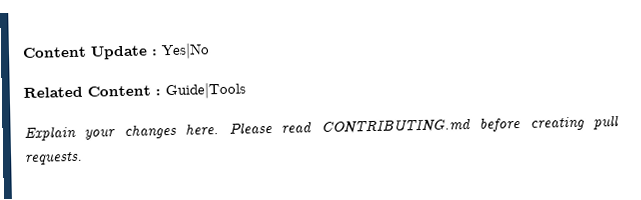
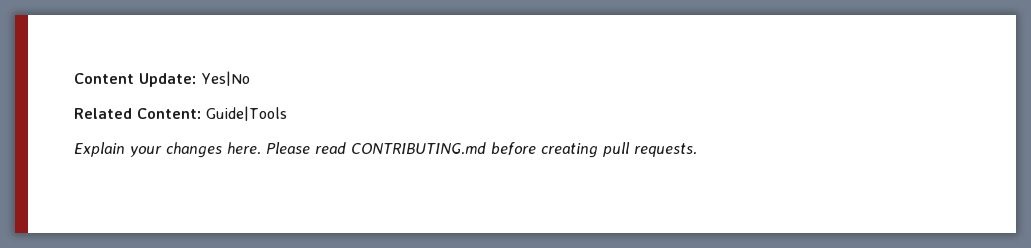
- Content Update : Yes|No
+ Content Update: Yes|No
- Related Content : Guide|Tools
+ Related Content: Guide|Tools

